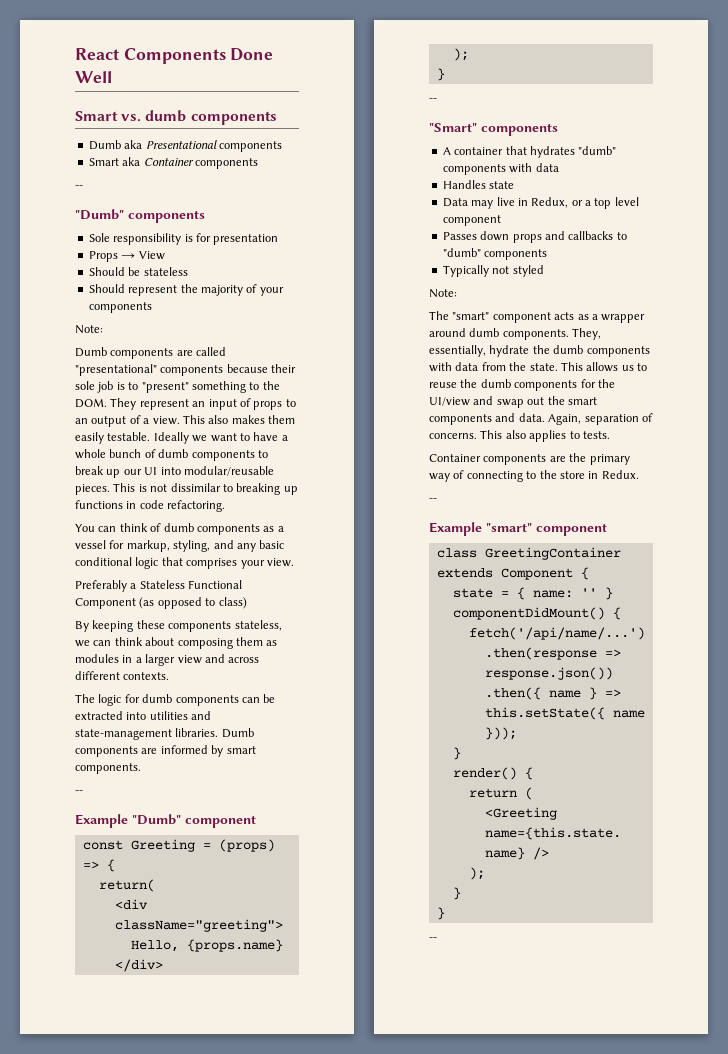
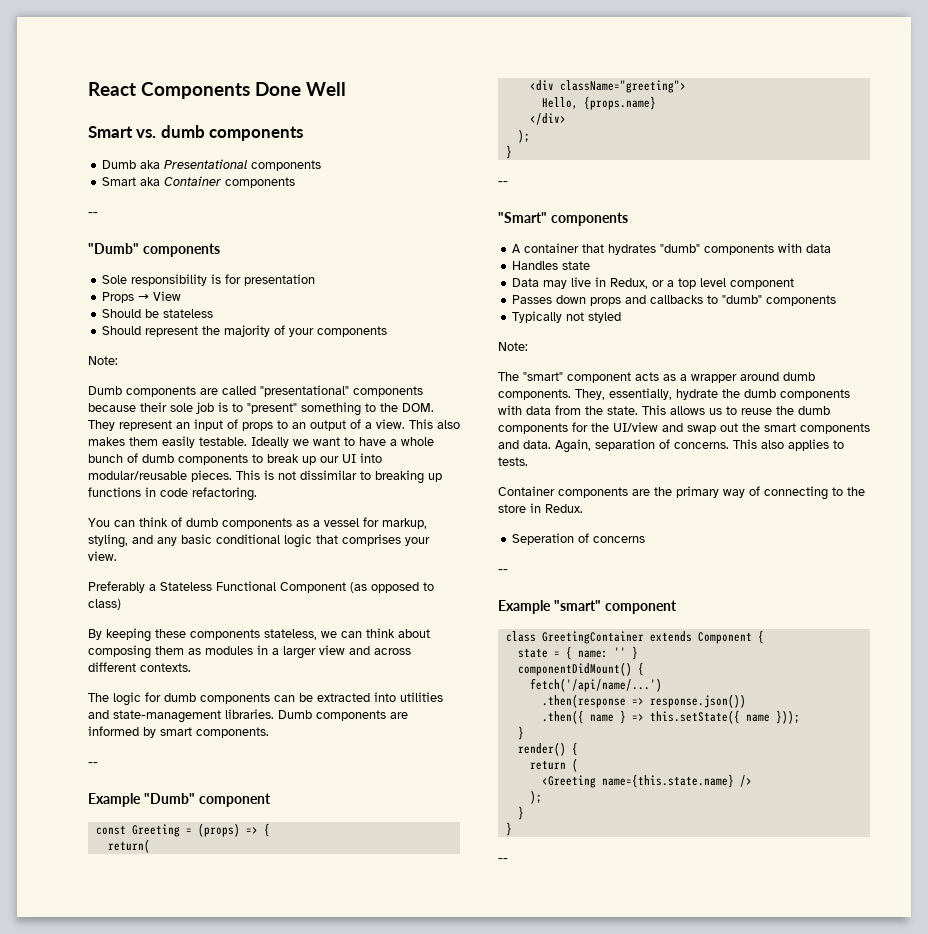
+ Seperation of concerns

